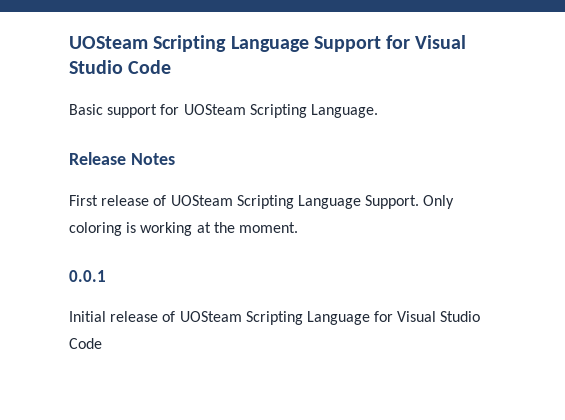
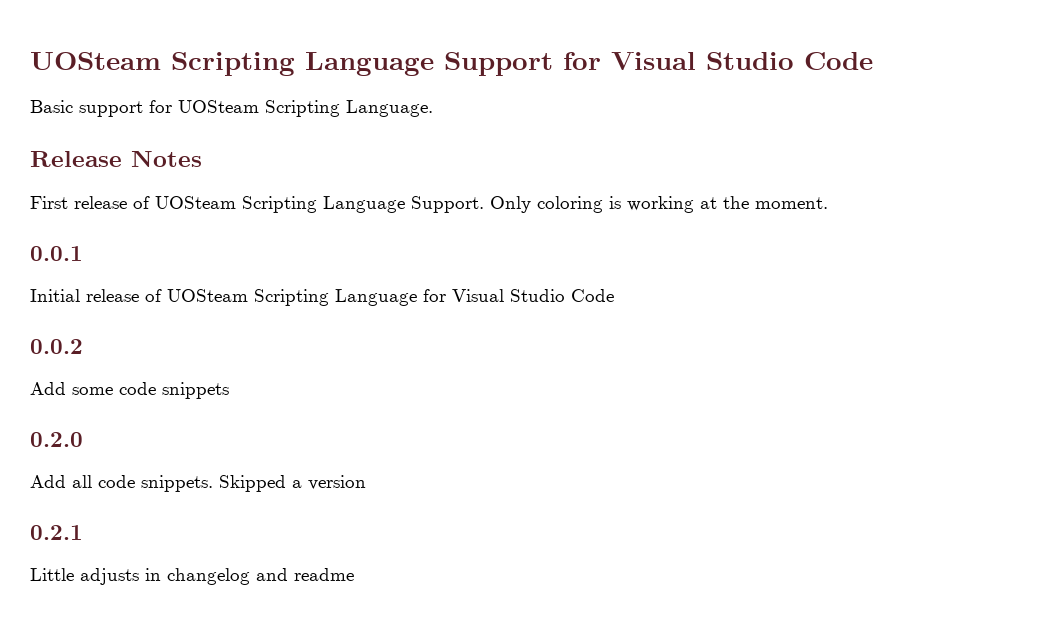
+ 0.0.2
+ Add some code snippets
+ 0.2.0
+ Add all code snippets. Skipped a version
+ 0.2.1
+ Little adjusts in changelog and readme

